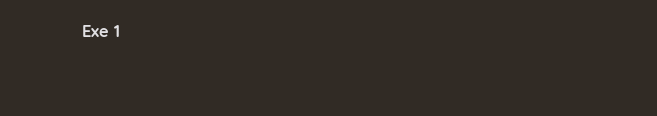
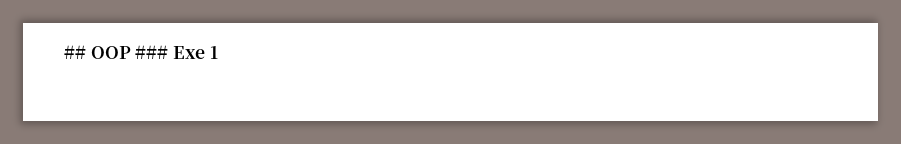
- Exe 1
+ ## OOP ### Exe 1

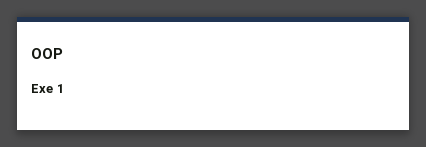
- ## OOP ### Exe 1
+ OOP
+ Exe 1

